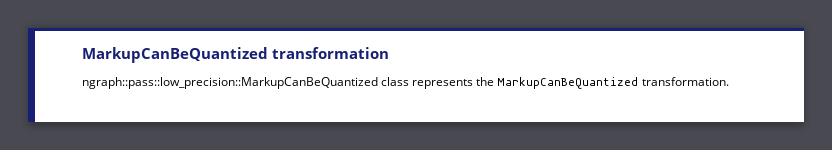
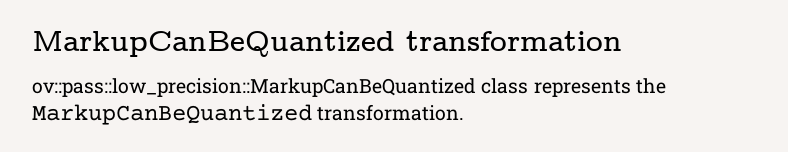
- ngraph::pass::low_precision::MarkupCanBeQuantized class represents the MarkupCanBeQuantized transformation.
+ ov::pass::low_precision::MarkupCanBeQuantized class represents the MarkupCanBeQuantized transformation.

